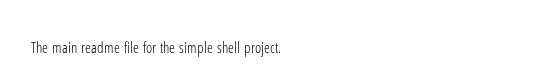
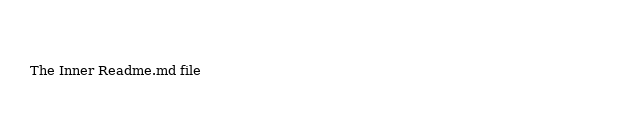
- The main readme file for the simple shell project.
+ The Inner Readme.md file

